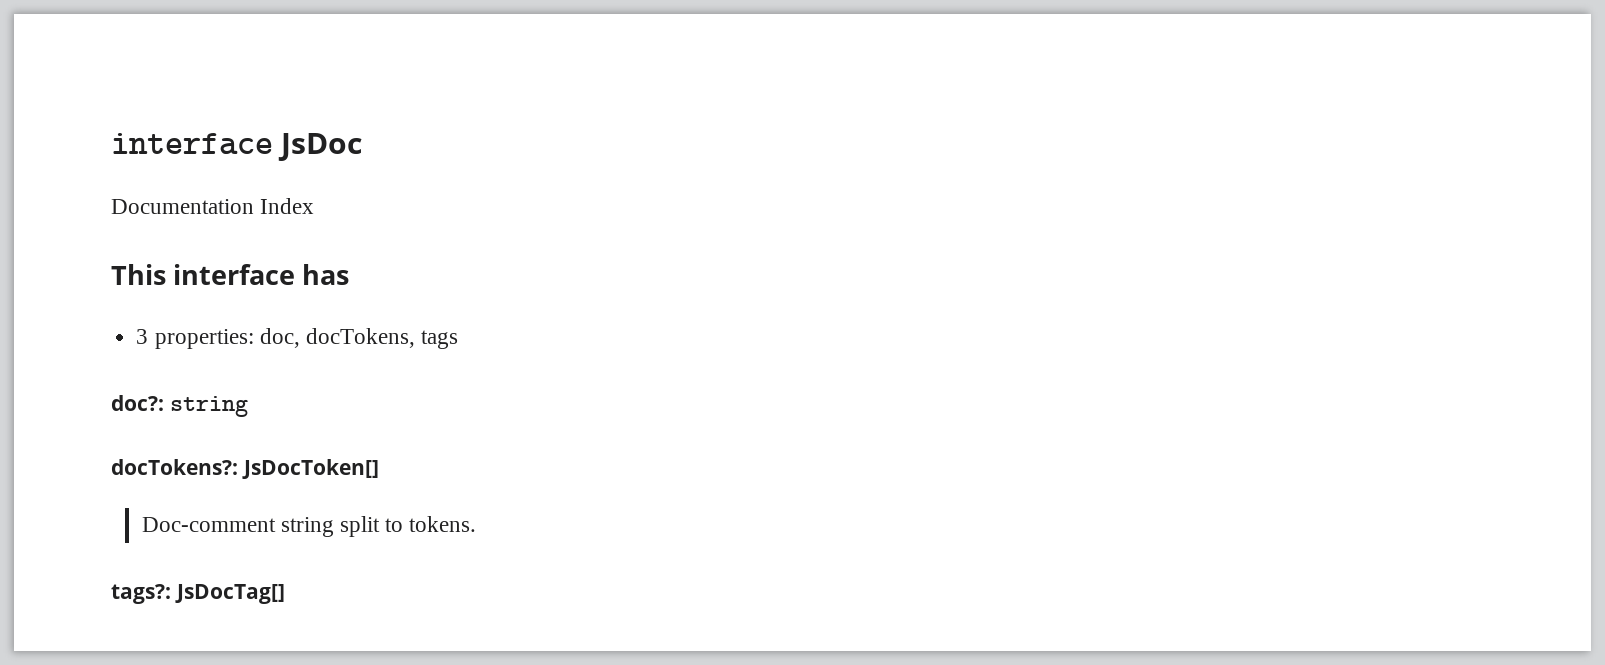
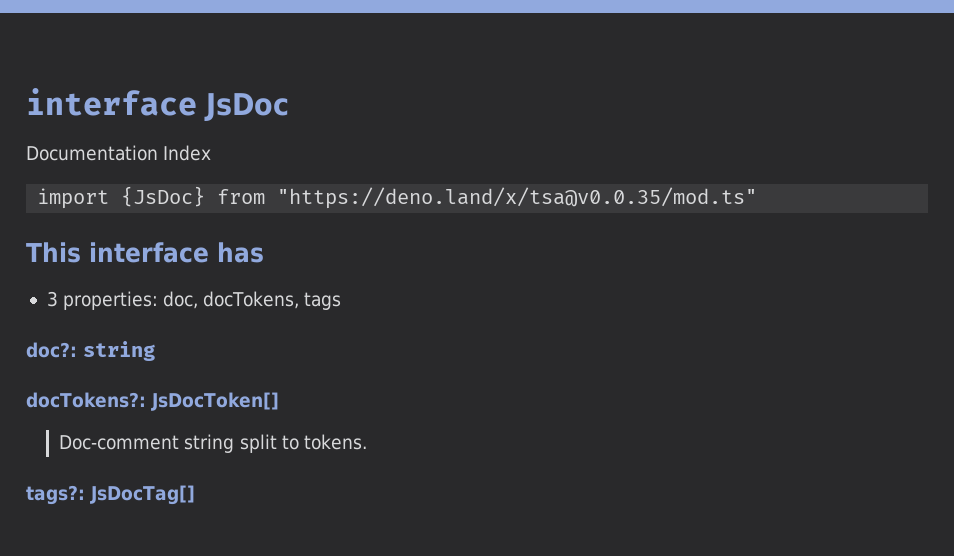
+ import {JsDoc} from "https://deno.land/x/tsa@v0.0.35/mod.ts"

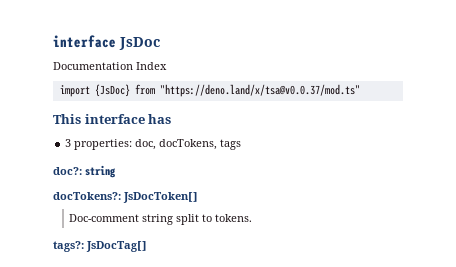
- import {JsDoc} from "https://deno.land/x/tsa@v0.0.35/mod.ts"
+ import {JsDoc} from "https://deno.land/x/tsa@v0.0.37/mod.ts"

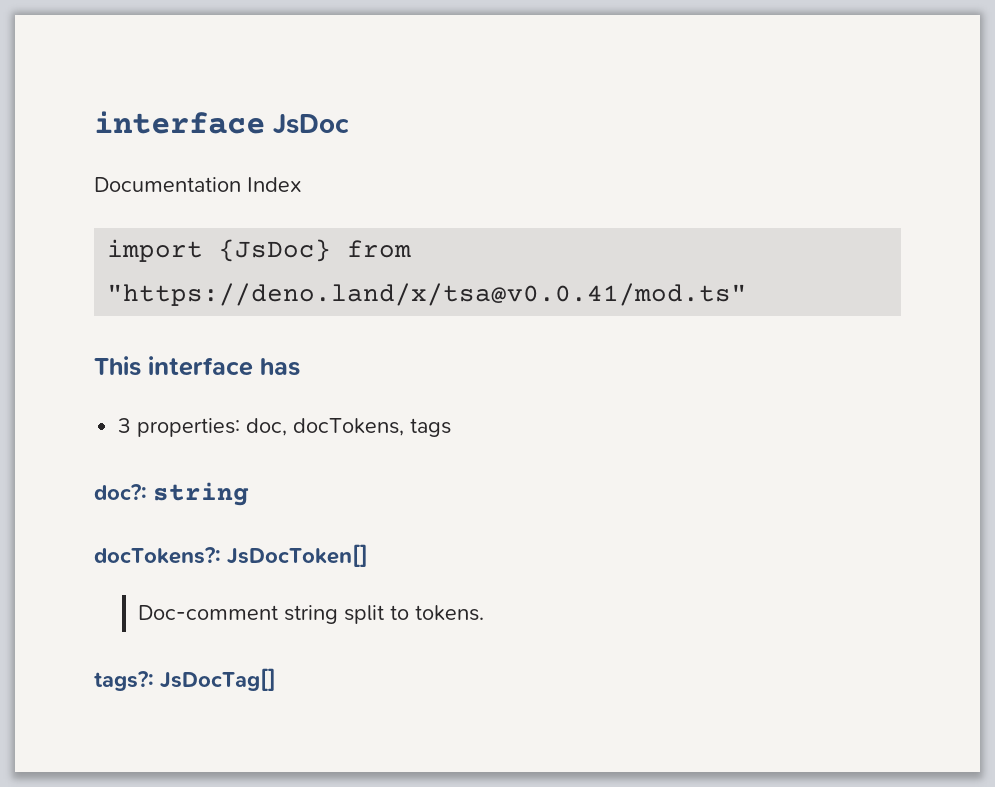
- import {JsDoc} from "https://deno.land/x/tsa@v0.0.37/mod.ts"
+ import {JsDoc} from "https://deno.land/x/tsa@v0.0.41/mod.ts"

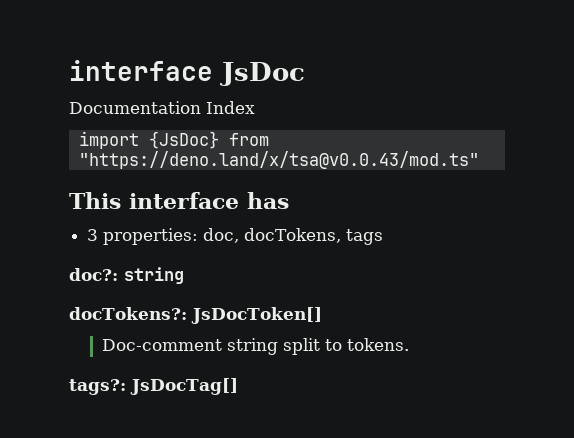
- import {JsDoc} from "https://deno.land/x/tsa@v0.0.41/mod.ts"
+ import {JsDoc} from "https://deno.land/x/tsa@v0.0.43/mod.ts"

